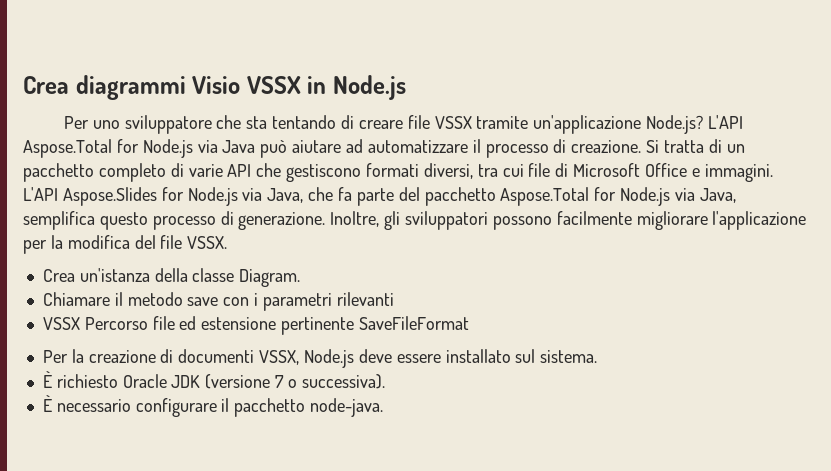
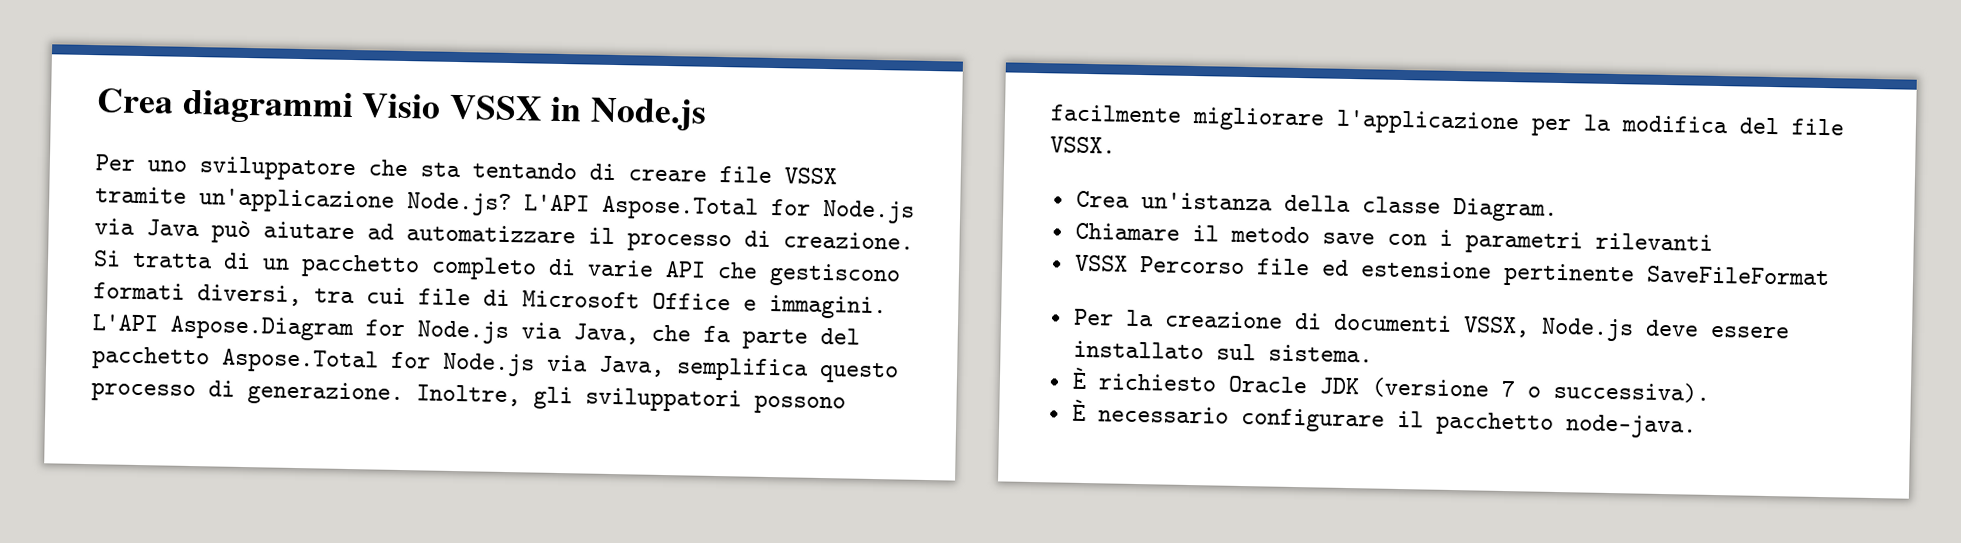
- L'API Aspose.Slides for Node.js via Java, che fa parte del pacchetto Aspose.Total for Node.js via Java, semplifica questo processo di generazione.
+ L'API Aspose.Diagram for Node.js via Java, che fa parte del pacchetto Aspose.Total for Node.js via Java, semplifica questo processo di generazione.

